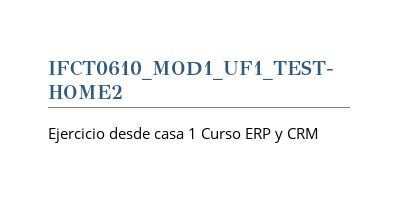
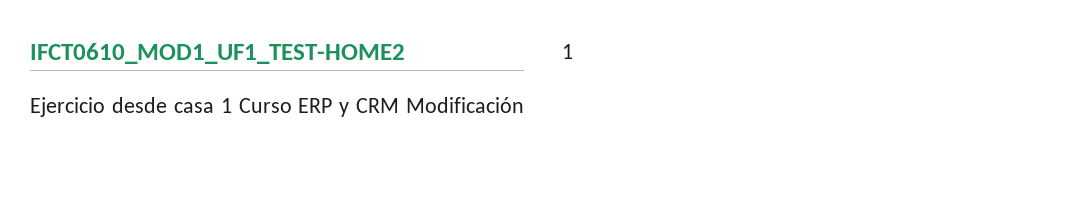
- Ejercicio desde casa 1 Curso ERP y CRM
+ Ejercicio desde casa 1 Curso ERP y CRM Modificación 1

